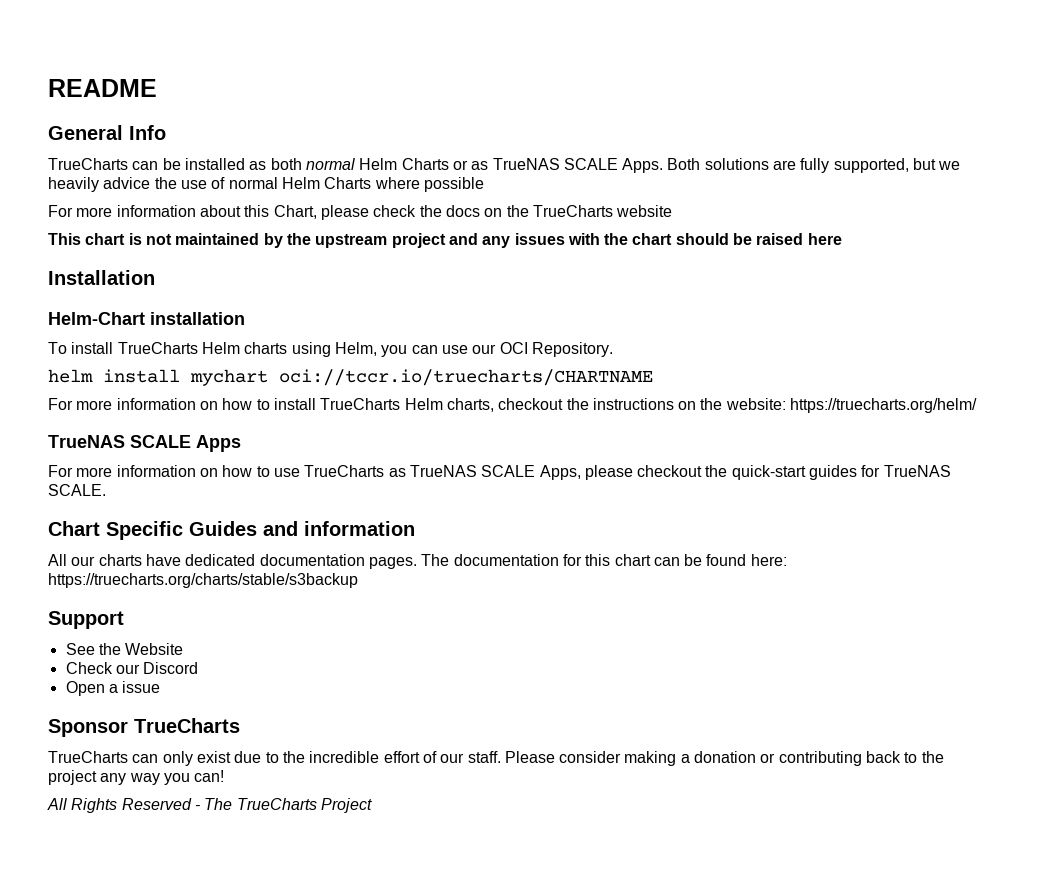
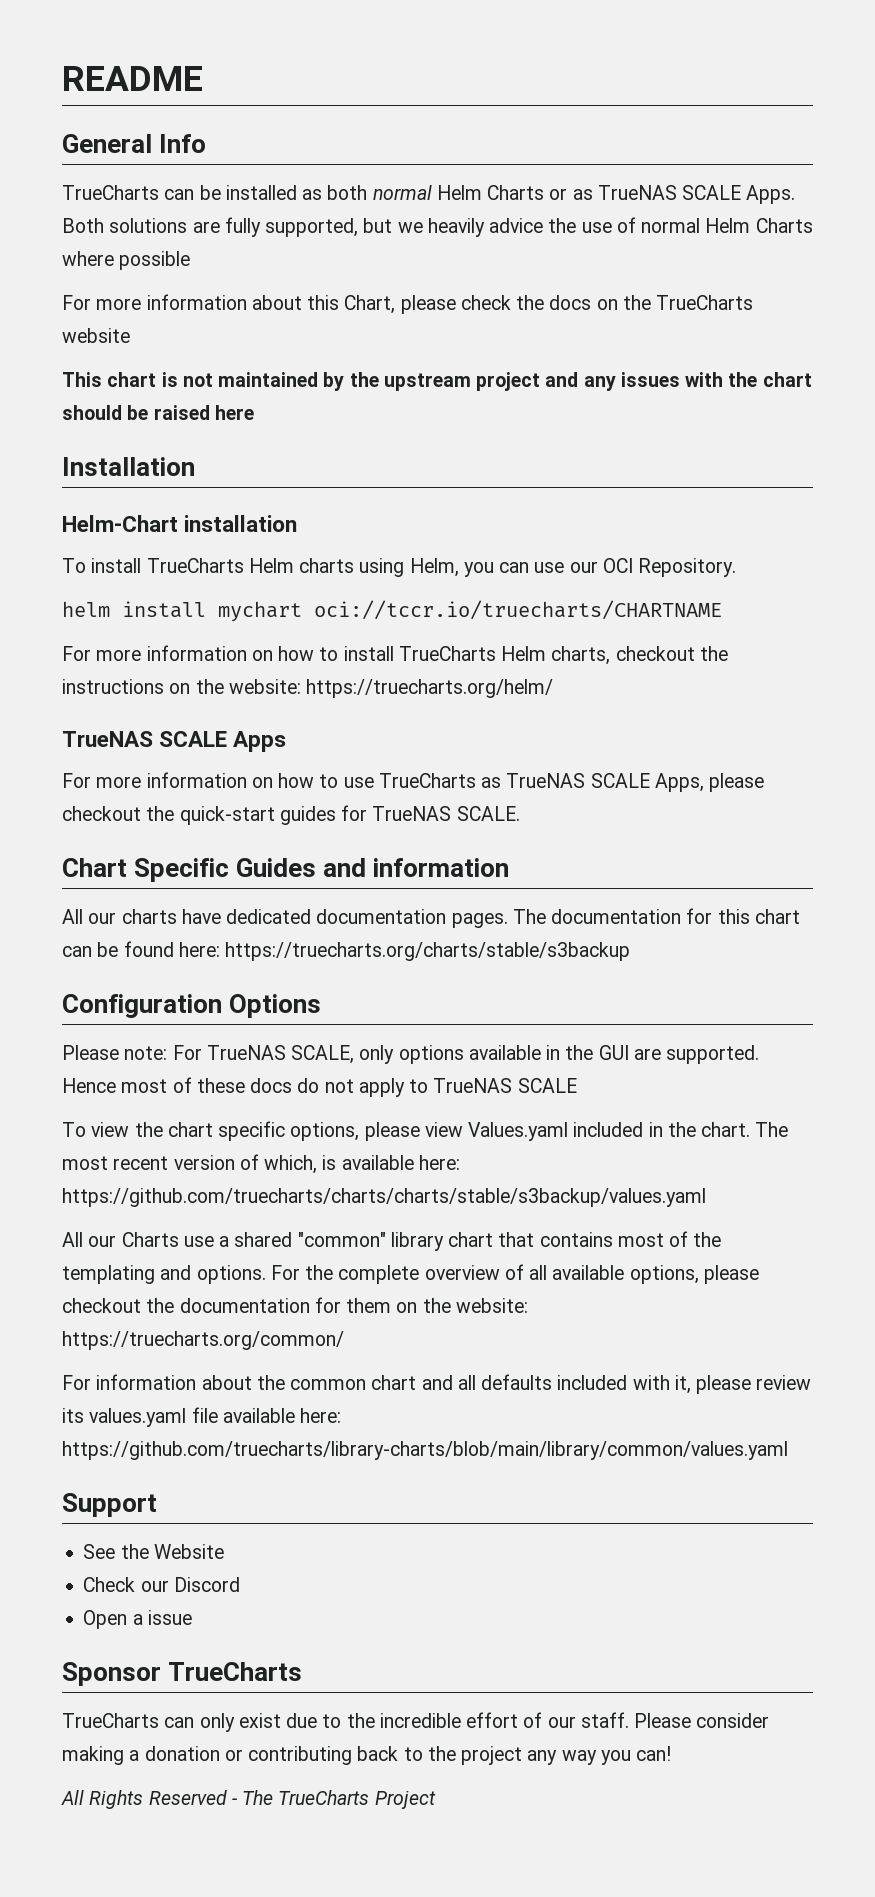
+ Configuration Options
+ Please note: For TrueNAS SCALE, only options available in the GUI are supported. Hence most of these docs do not apply to TrueNAS SCALE
+ To view the chart specific options, please view Values.yaml included in the chart. The most recent version of which, is available here: https://github.com/truecharts/charts/charts/stable/s3backup/values.yaml
+ All our Charts use a shared "common" library chart that contains most of the templating and options. For the complete overview of all available options, please checkout the documentation for them on the website: https://truecharts.org/common/
+ For information about the common chart and all defaults included with it, please review its values.yaml file available here: https://github.com/truecharts/library-charts/blob/main/library/common/values.yaml

